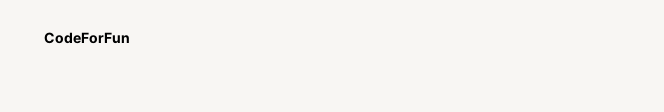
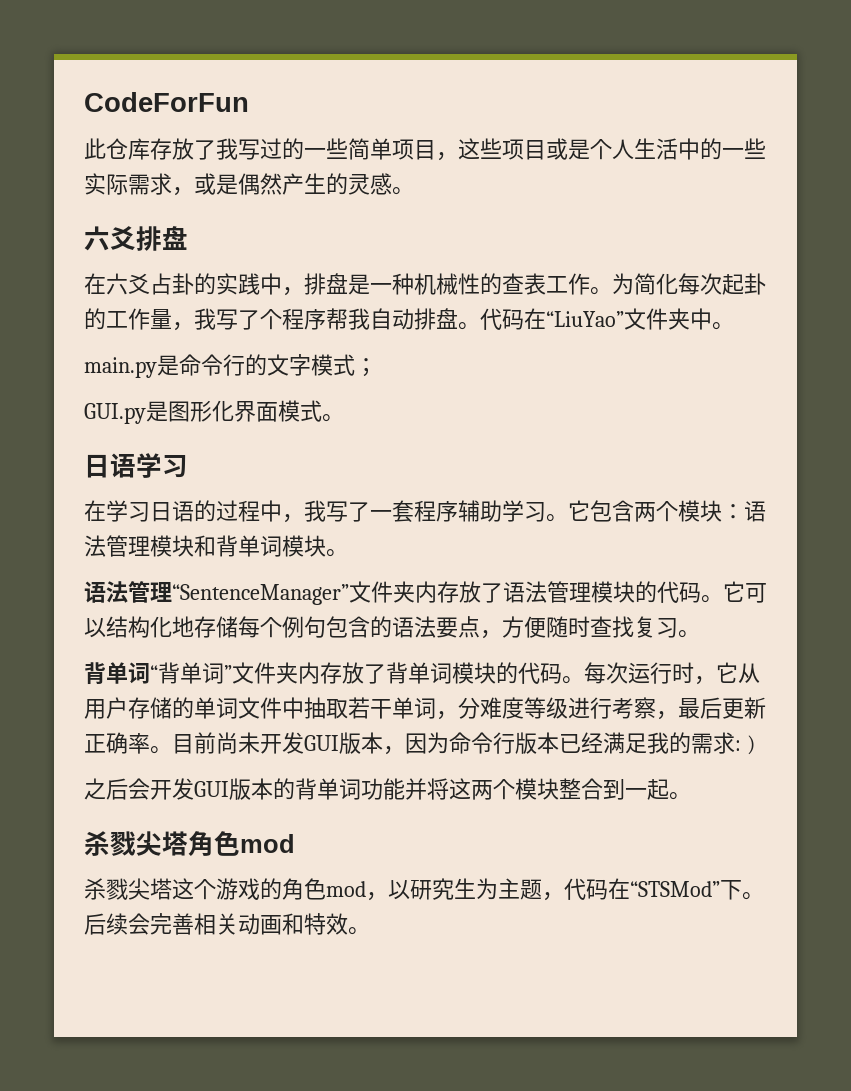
+ 此仓库存放了我写过的一些简单项目，这些项目或是个人生活中的一些实际需求，或是偶然产生的灵感。
+ 六爻排盘
+ 在六爻占卦的实践中，排盘是一种机械性的查表工作。为简化每次起卦的工作量，我写了个程序帮我自动排盘。代码在“LiuYao”文件夹中。
+ main.py是命令行的文字模式；
+ GUI.py是图形化界面模式。
+ 日语学习
+ 在学习日语的过程中，我写了一套程序辅助学习。它包含两个模块：语法管理模块和背单词模块。
+ 语法管理“SentenceManager”文件夹内存放了语法管理模块的代码。它可以结构化地存储每个例句包含的语法要点，方便随时查找复习。
+ 背单词“背单词”文件夹内存放了背单词模块的代码。每次运行时，它从用户存储的单词文件中抽取若干单词，分难度等级进行考察，最后更新正确率。目前尚未开发GUI版本，因为命令行版本已经满足我的需求: )
+ 之后会开发GUI版本的背单词功能并将这两个模块整合到一起。
+ 杀戮尖塔角色mod
+ 杀戮尖塔这个游戏的角色mod，以研究生为主题，代码在“STSMod”下。后续会完善相关动画和特效。

